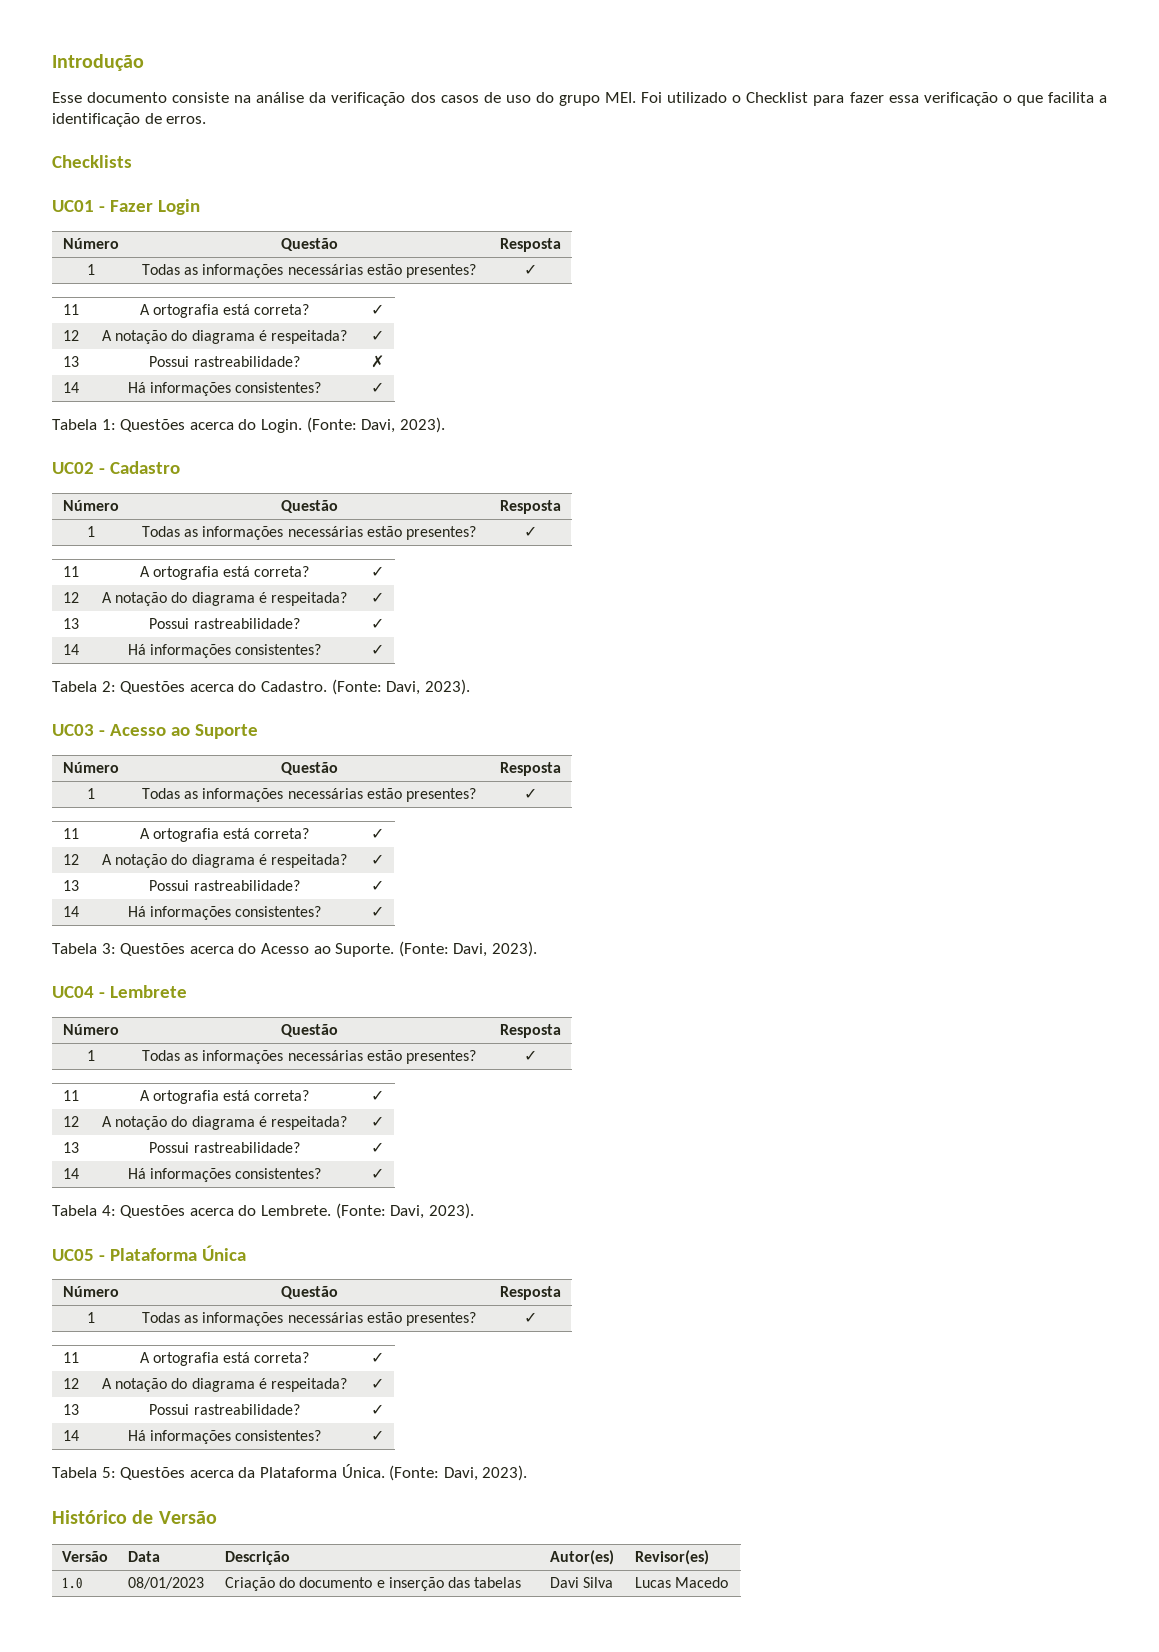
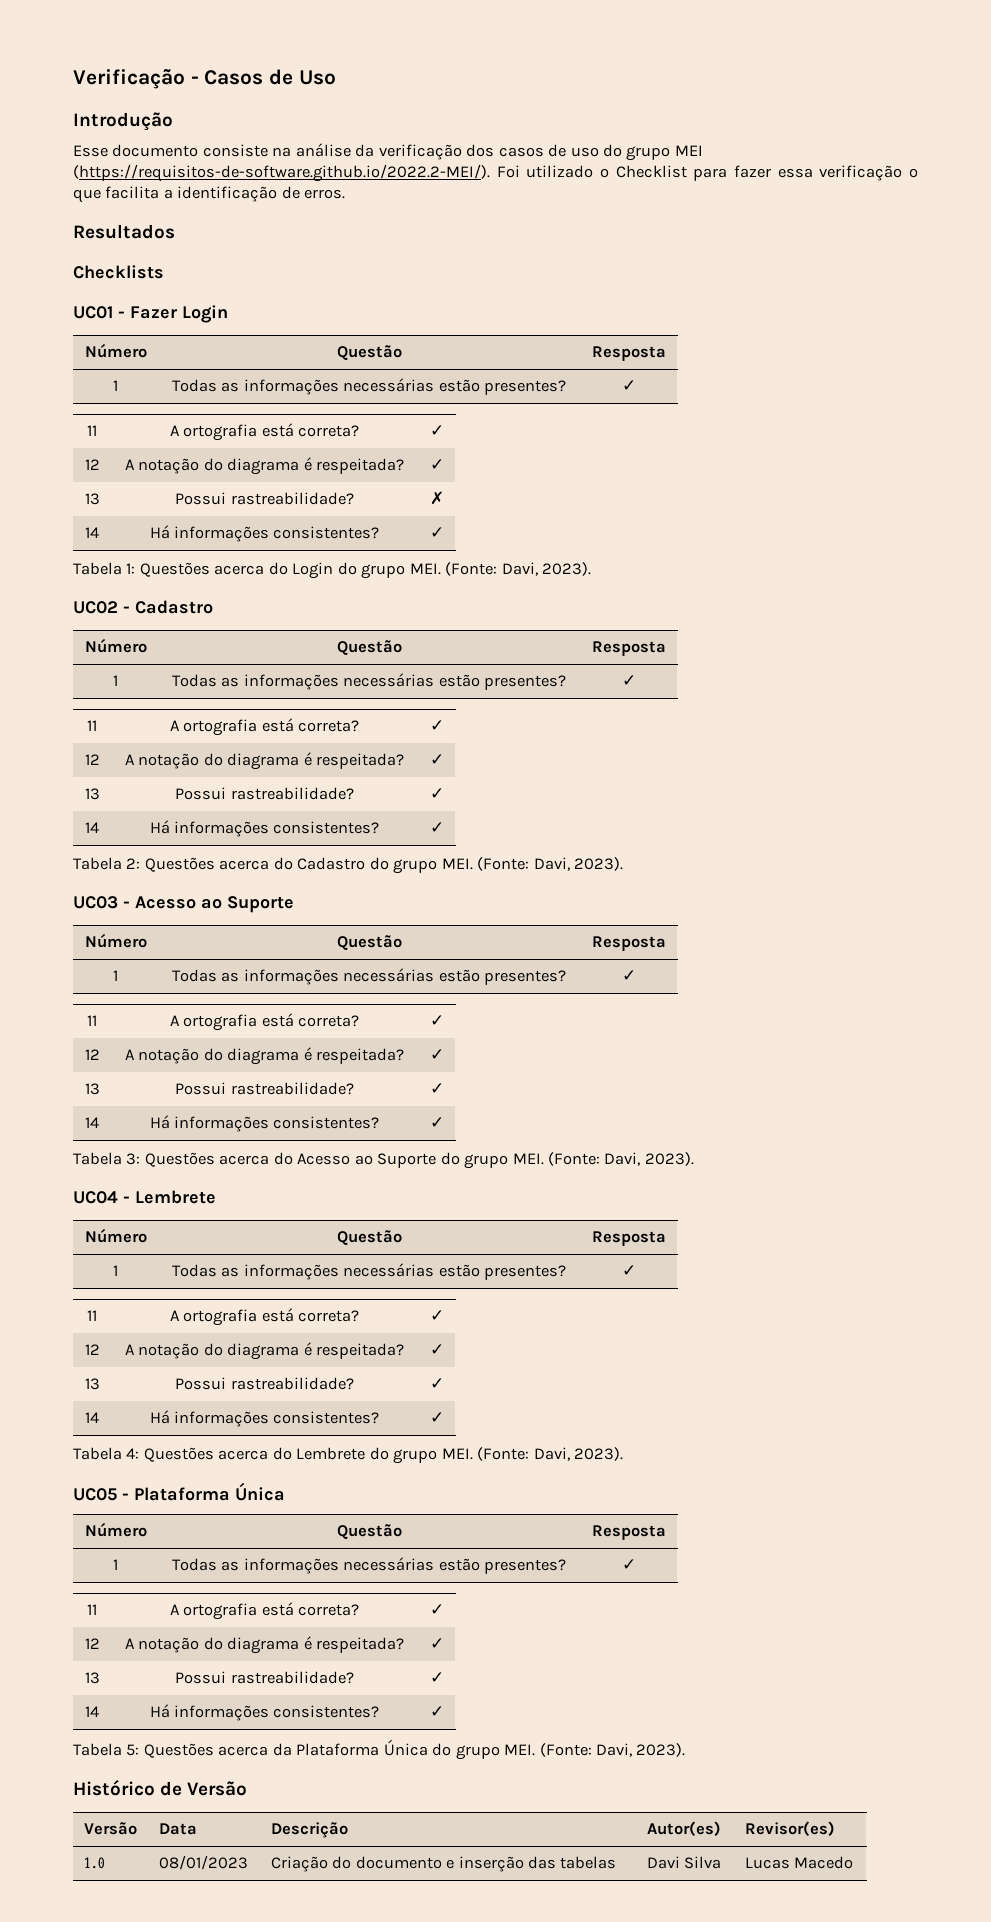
+ Verificação - Casos de Uso
- Esse documento consiste na análise da verificação dos casos de uso do grupo MEI. Foi utilizado o Checklist para fazer essa verificação o que facilita a identificação de erros.
+ Esse documento consiste na análise da verificação dos casos de uso do grupo MEI (https://requisitos-de-software.github.io/2022.2-MEI/). Foi utilizado o Checklist para fazer essa verificação o que facilita a identificação de erros.
+ Resultados
- Tabela 1: Questões acerca do Login. (Fonte: Davi, 2023).
+ Tabela 1: Questões acerca do Login do grupo MEI. (Fonte: Davi, 2023).
- Tabela 2: Questões acerca do Cadastro. (Fonte: Davi, 2023).
+ Tabela 2: Questões acerca do Cadastro do grupo MEI. (Fonte: Davi, 2023).
- Tabela 3: Questões acerca do Acesso ao Suporte. (Fonte: Davi, 2023).
+ Tabela 3: Questões acerca do Acesso ao Suporte do grupo MEI. (Fonte: Davi, 2023).
- Tabela 4: Questões acerca do Lembrete. (Fonte: Davi, 2023).
+ Tabela 4: Questões acerca do Lembrete do grupo MEI. (Fonte: Davi, 2023).
- Tabela 5: Questões acerca da Plataforma Única. (Fonte: Davi, 2023).
+ Tabela 5: Questões acerca da Plataforma Única do grupo MEI. (Fonte: Davi, 2023).

